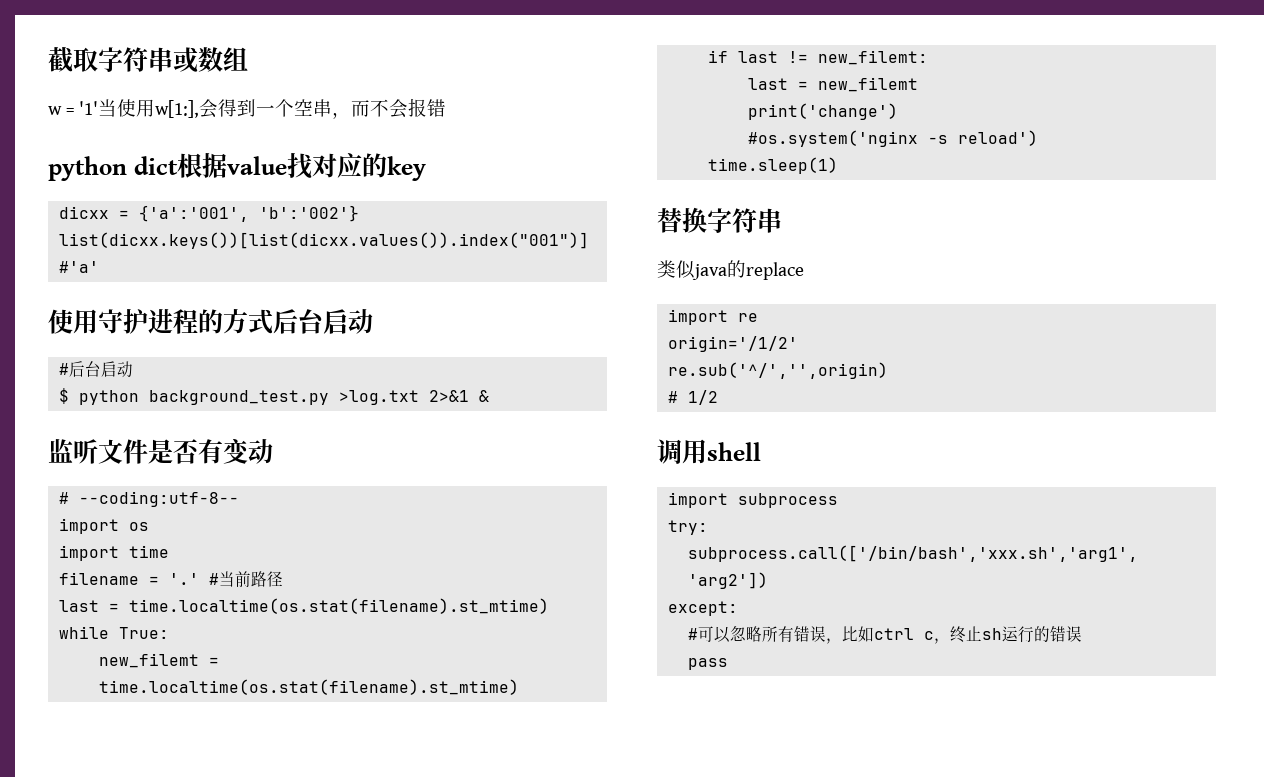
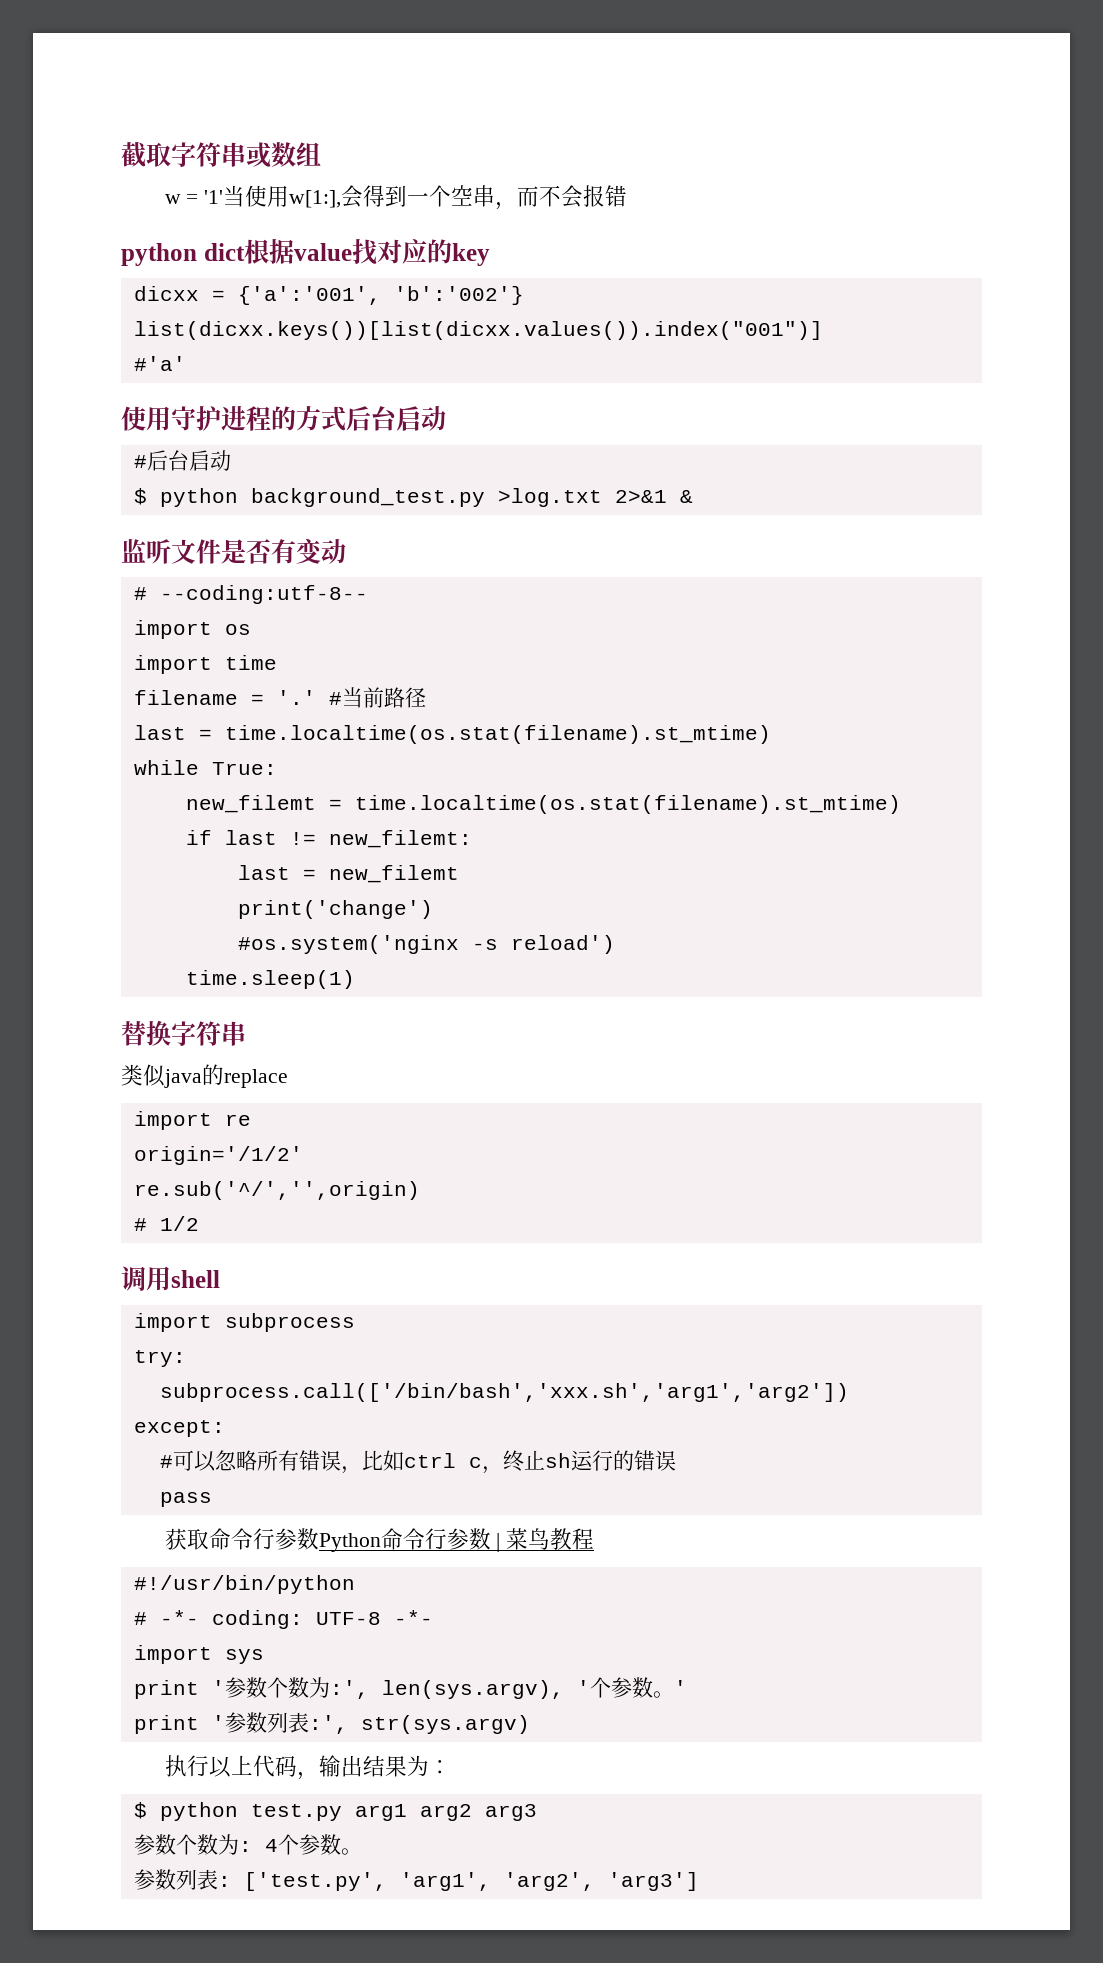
+ 获取命令行参数Python命令行参数 | 菜鸟教程
+ #!/usr/bin/python
+ # -*- coding: UTF-8 -*-
+ import sys
+ print '参数个数为:', len(sys.argv), '个参数。'
+ print '参数列表:', str(sys.argv)
+ 执行以上代码，输出结果为：
+ $ python test.py arg1 arg2 arg3
+ 参数个数为: 4个参数。
+ 参数列表: ['test.py', 'arg1', 'arg2', 'arg3']

